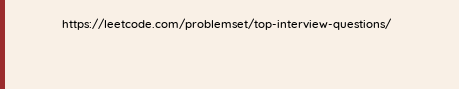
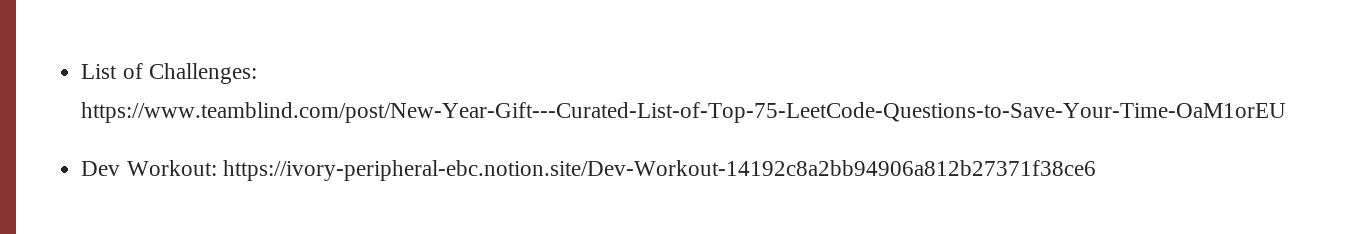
- https://leetcode.com/problemset/top-interview-questions/
+ List of Challenges: https://www.teamblind.com/post/New-Year-Gift---Curated-List-of-Top-75-LeetCode-Questions-to-Save-Your-Time-OaM1orEU
+ Dev Workout: https://ivory-peripheral-ebc.notion.site/Dev-Workout-14192c8a2bb94906a812b27371f38ce6

